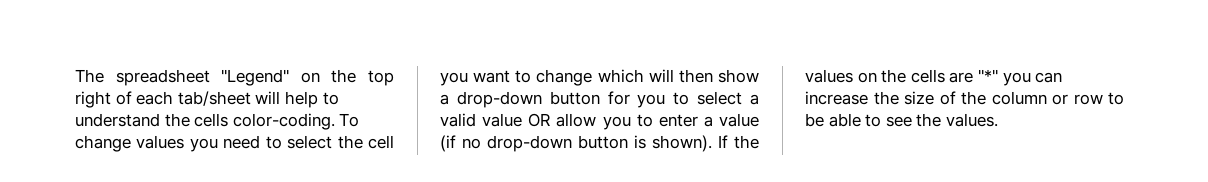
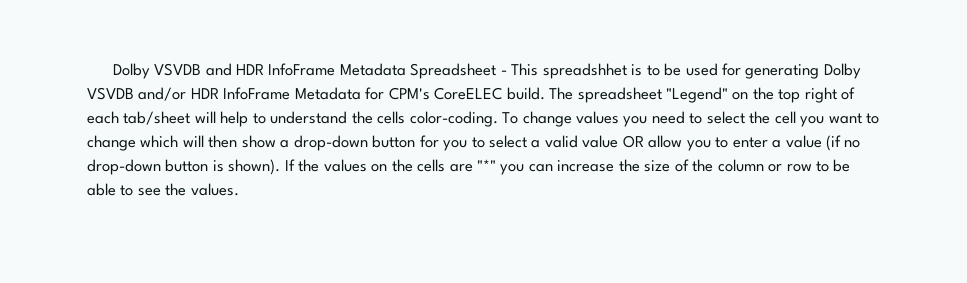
+ Dolby VSVDB and HDR InfoFrame Metadata Spreadsheet - This spreadshhet is to be used for generating Dolby VSVDB and/or HDR InfoFrame Metadata for CPM's CoreELEC build.

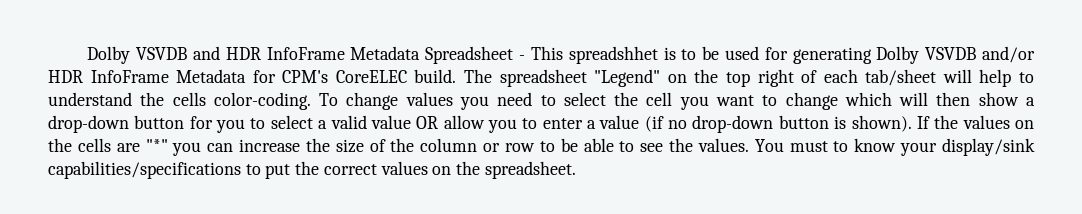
+ You must to know your display/sink capabilities/specifications to put the correct values on the spreadsheet.

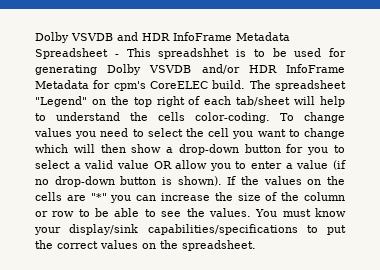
- Dolby VSVDB and HDR InfoFrame Metadata Spreadsheet - This spreadshhet is to be used for generating Dolby VSVDB and/or HDR InfoFrame Metadata for CPM's CoreELEC build.
+ Dolby VSVDB and HDR InfoFrame Metadata Spreadsheet - This spreadshhet is to be used for generating Dolby VSVDB and/or HDR InfoFrame Metadata for cpm's CoreELEC build.
- You must to know your display/sink capabilities/specifications to put the correct values on the spreadsheet.
+ You must know your display/sink capabilities/specifications to put the correct values on the spreadsheet.

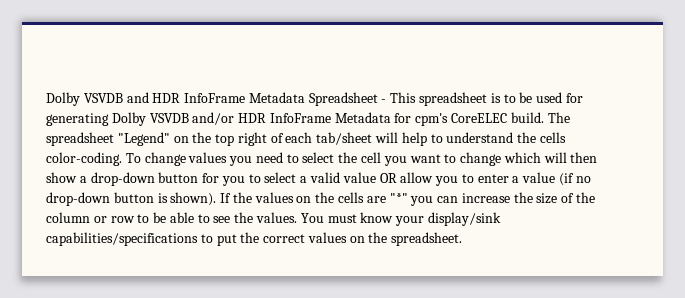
- Dolby VSVDB and HDR InfoFrame Metadata Spreadsheet - This spreadshhet is to be used for generating Dolby VSVDB and/or HDR InfoFrame Metadata for cpm's CoreELEC build.
+ Dolby VSVDB and HDR InfoFrame Metadata Spreadsheet - This spreadsheet is to be used for generating Dolby VSVDB and/or HDR InfoFrame Metadata for cpm's CoreELEC build.

